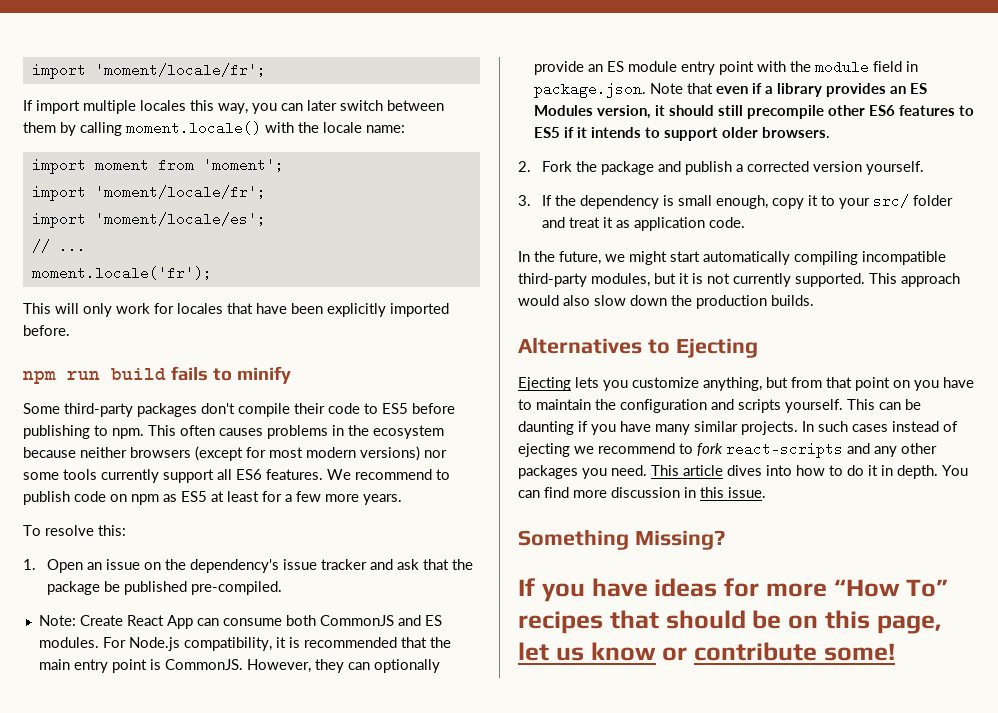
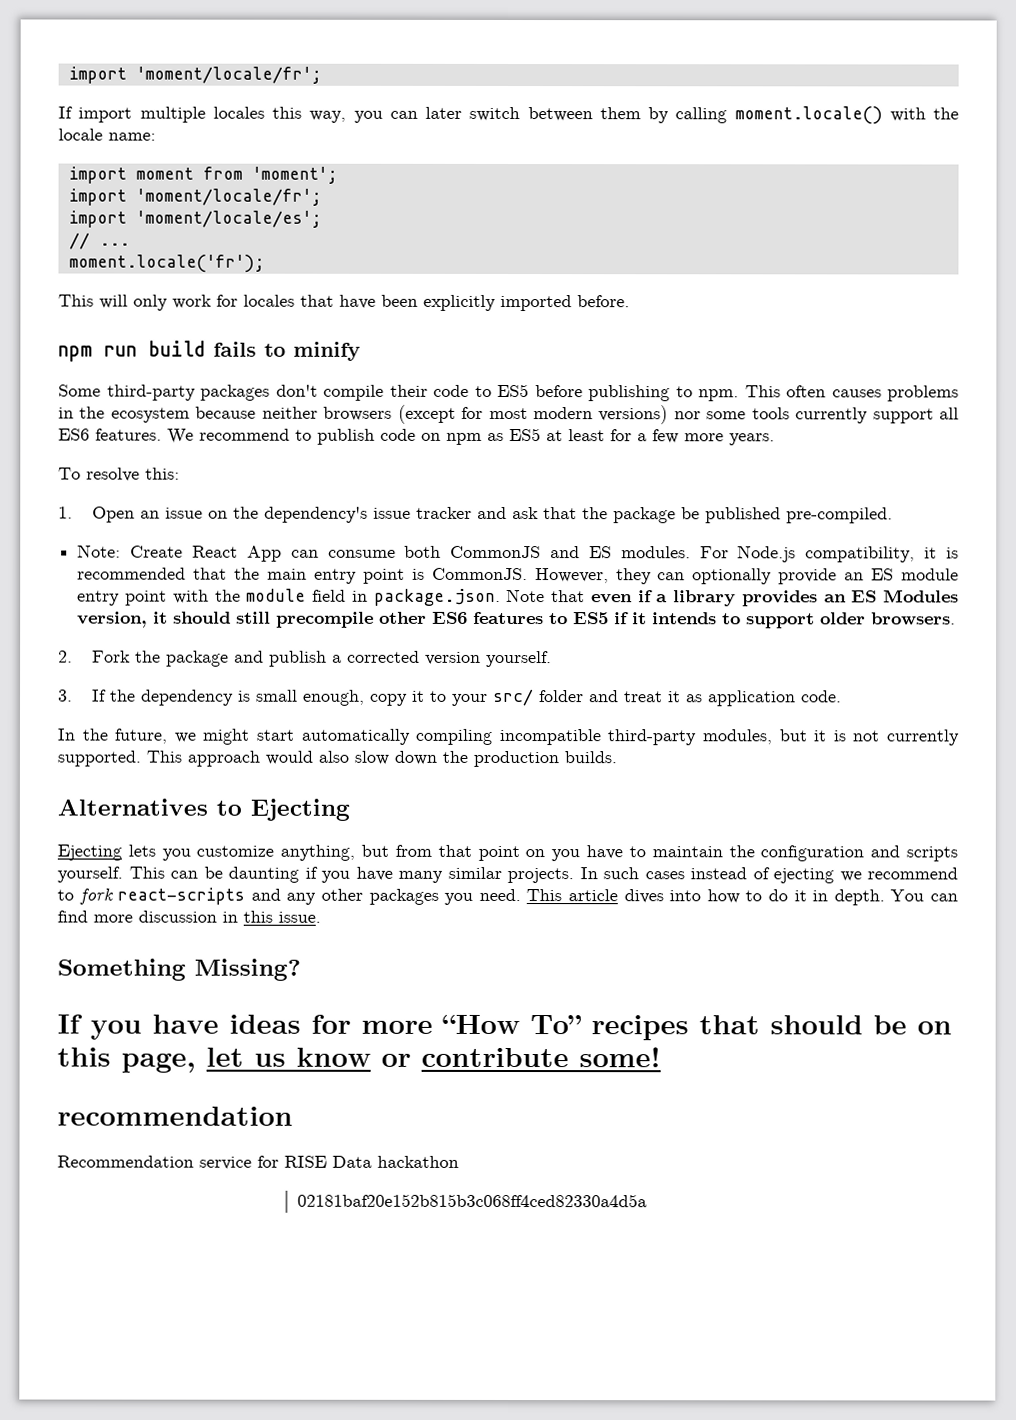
+ recommendation
+ Recommendation service for RISE Data hackathon
+ 02181baf20e152b815b3c068ff4ced82330a4d5a

